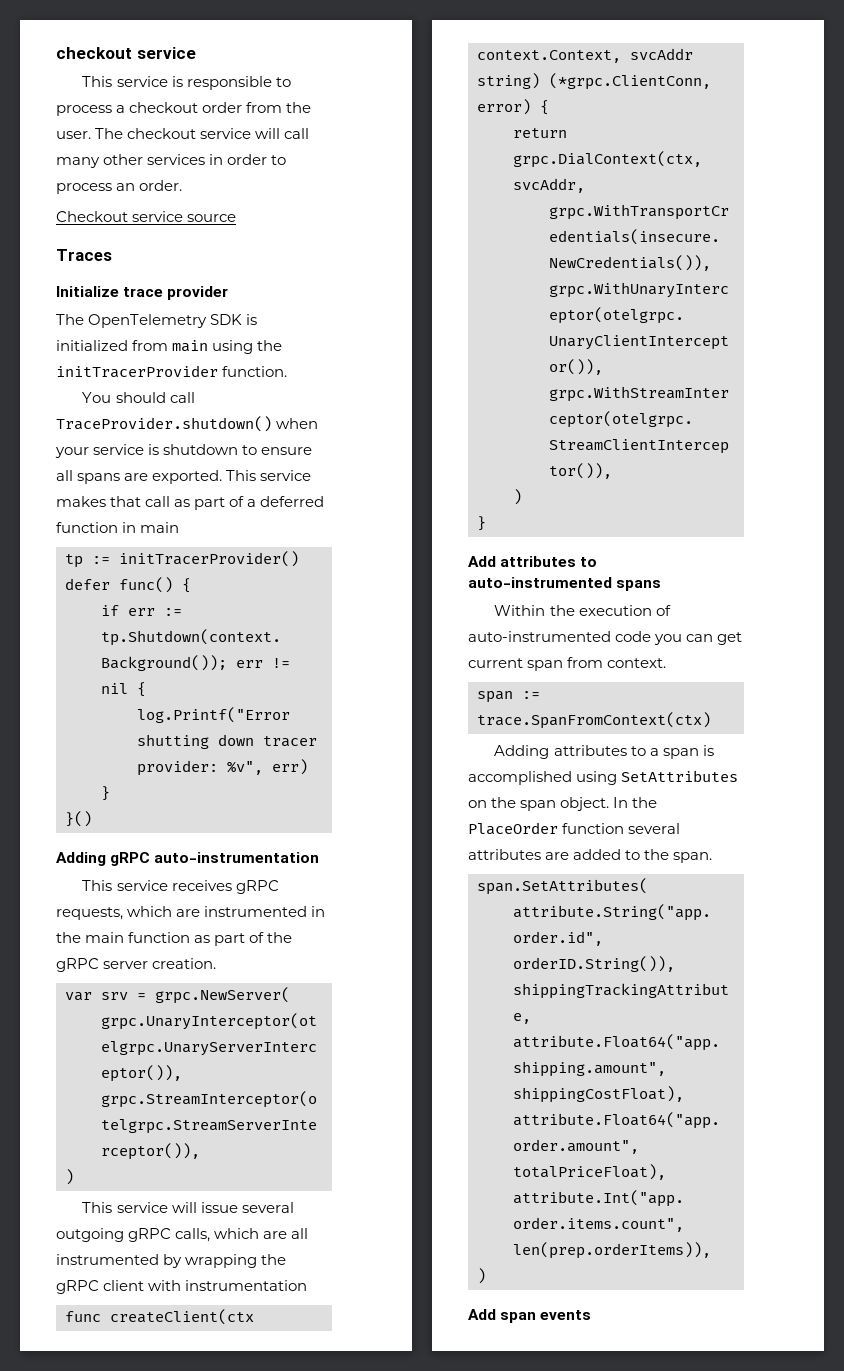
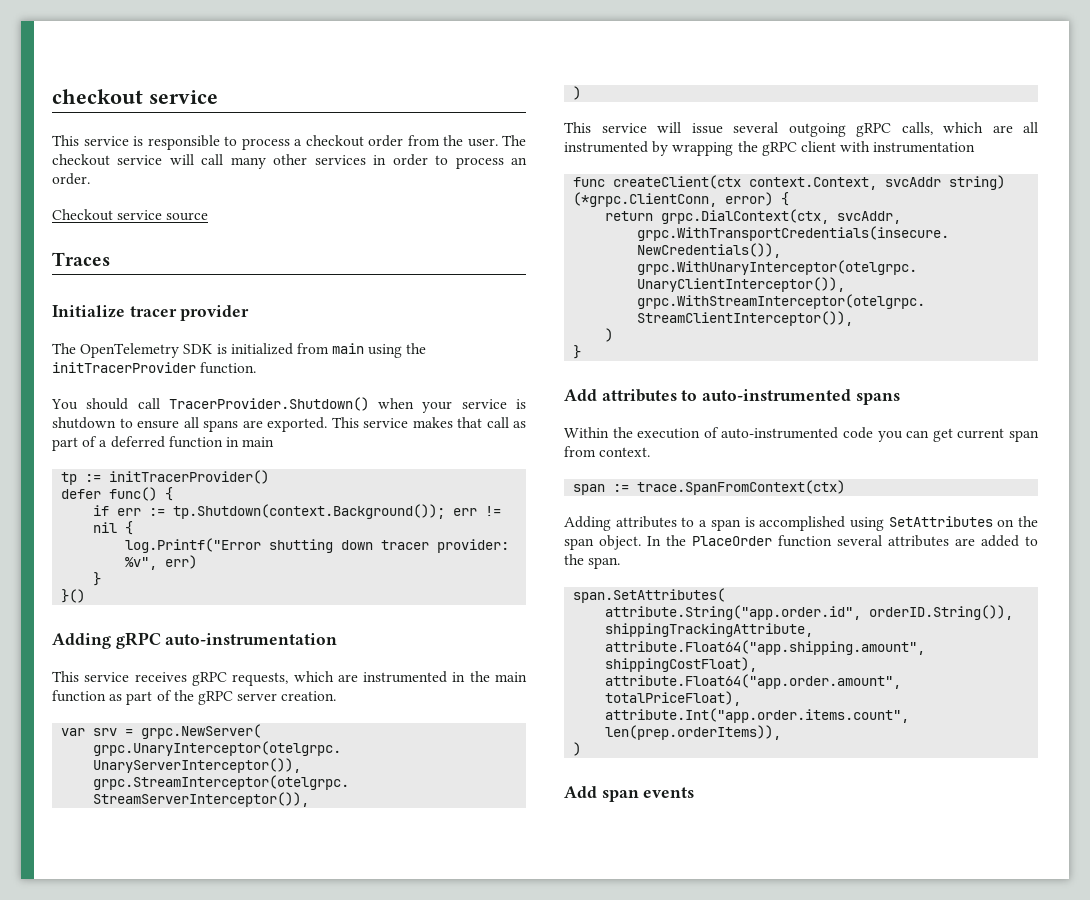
- Initialize trace provider
+ Initialize tracer provider
- You should call TraceProvider.shutdown() when your service is shutdown to ensure all spans are exported.
+ You should call TracerProvider.Shutdown() when your service is shutdown to ensure all spans are exported.

